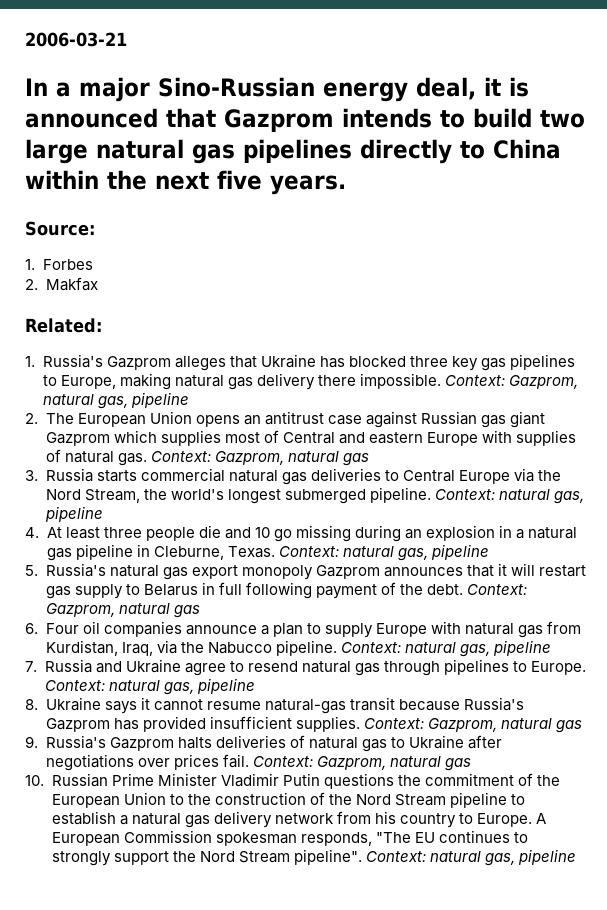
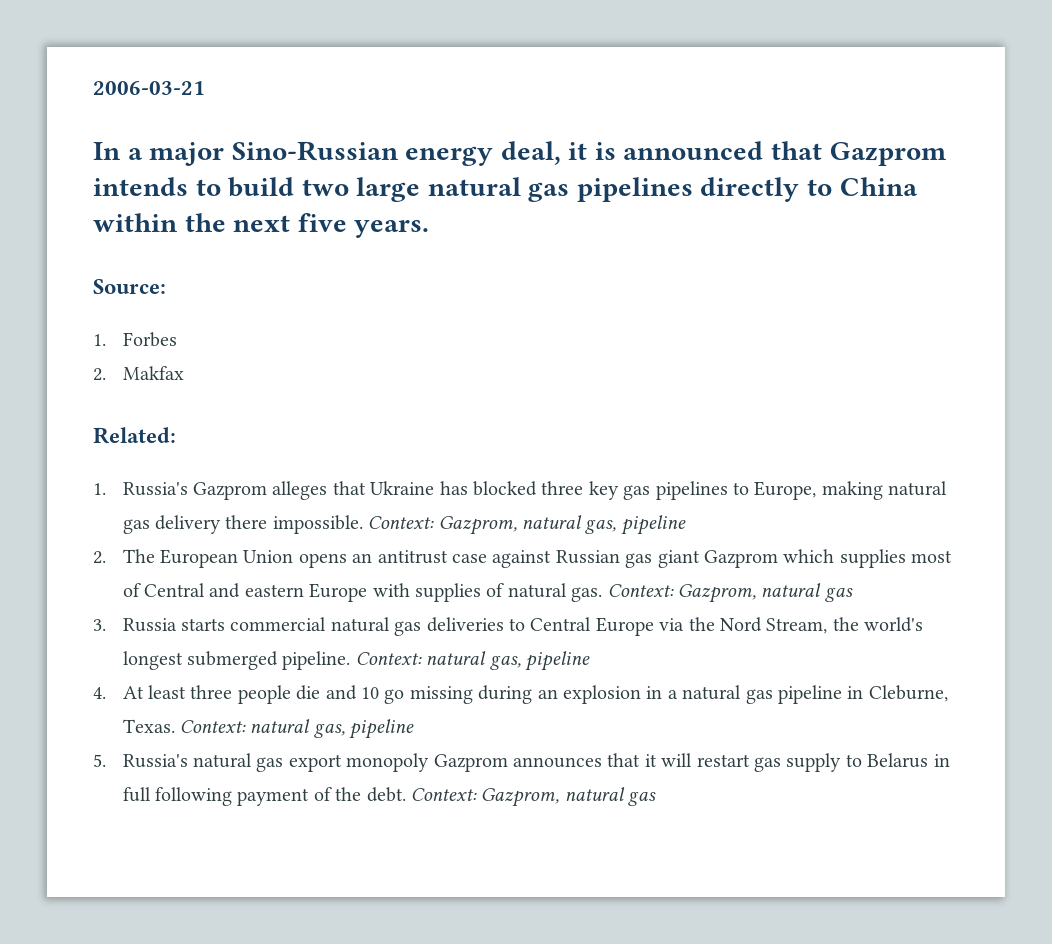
- 6. Four oil companies announce a plan to supply Europe with natural gas from Kurdistan, Iraq, via the Nabucco pipeline. Context: natural gas, pipeline
- 7. Russia and Ukraine agree to resend natural gas through pipelines to Europe. Context: natural gas, pipeline
- 8. Ukraine says it cannot resume natural-gas transit because Russia's Gazprom has provided insufficient supplies. Context: Gazprom, natural gas
- 9. Russia's Gazprom halts deliveries of natural gas to Ukraine after negotiations over prices fail. Context: Gazprom, natural gas
- 10. Russian Prime Minister Vladimir Putin questions the commitment of the European Union to the construction of the Nord Stream pipeline to establish a natural gas delivery network from his country to Europe. A European Commission spokesman responds, "The EU continues to strongly support the Nord Stream pipeline". Context: natural gas, pipeline

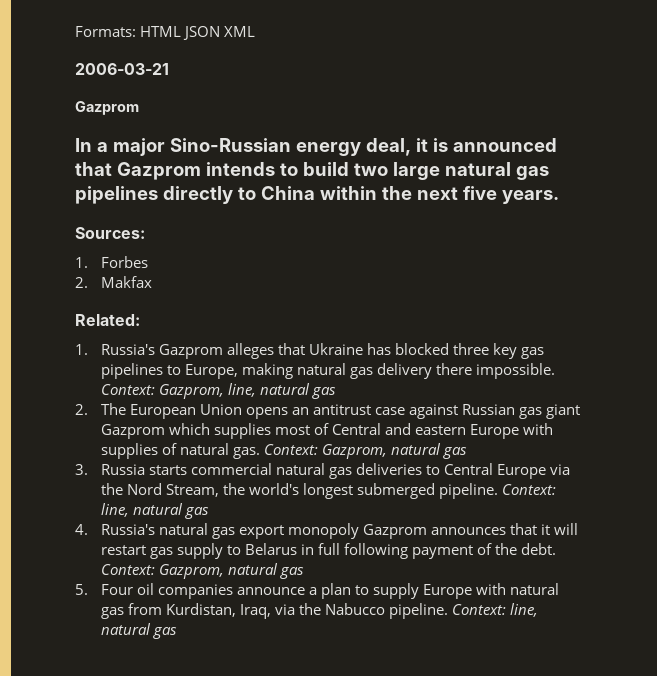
+ Formats: HTML JSON XML
  2006-03-21
+ Gazprom
- Source:
+ Sources:
- Context: Gazprom, natural gas, pipeline
+ Context: Gazprom, line, natural gas
- 3. Russia starts commercial natural gas deliveries to Central Europe via the Nord Stream, the world's longest submerged pipeline. Context: natural gas, pipeline
- 4. At least three people die and 10 go missing during an explosion in a natural gas pipeline in Cleburne, Texas. Context: natural gas, pipeline
- 5. Russia's natural gas export monopoly Gazprom announces that it will restart gas supply to Belarus in full following payment of the debt.
+ 3. Russia starts commercial natural gas deliveries to Central Europe via the Nord Stream, the world's longest submerged pipeline. Context: line, natural gas
+ 4. Russia's natural gas export monopoly Gazprom announces that it will restart gas supply to Belarus in full following payment of the debt.
+ 5. Four oil companies announce a plan to supply Europe with natural gas from Kurdistan, Iraq, via the Nabucco pipeline. Context: line, natural gas

